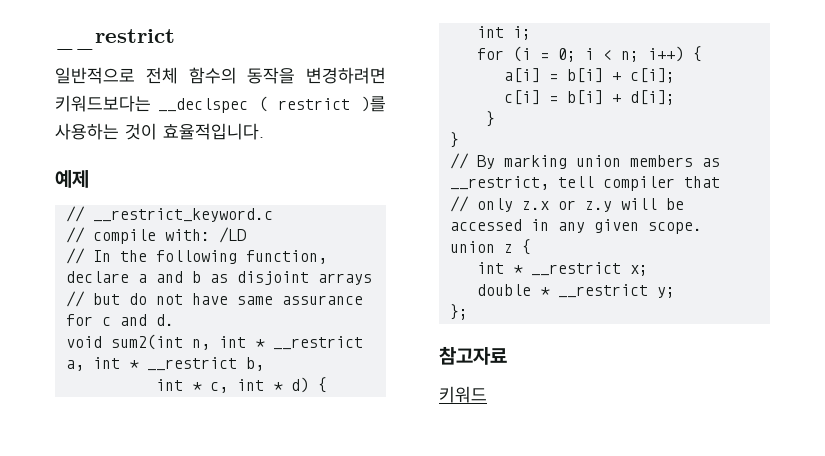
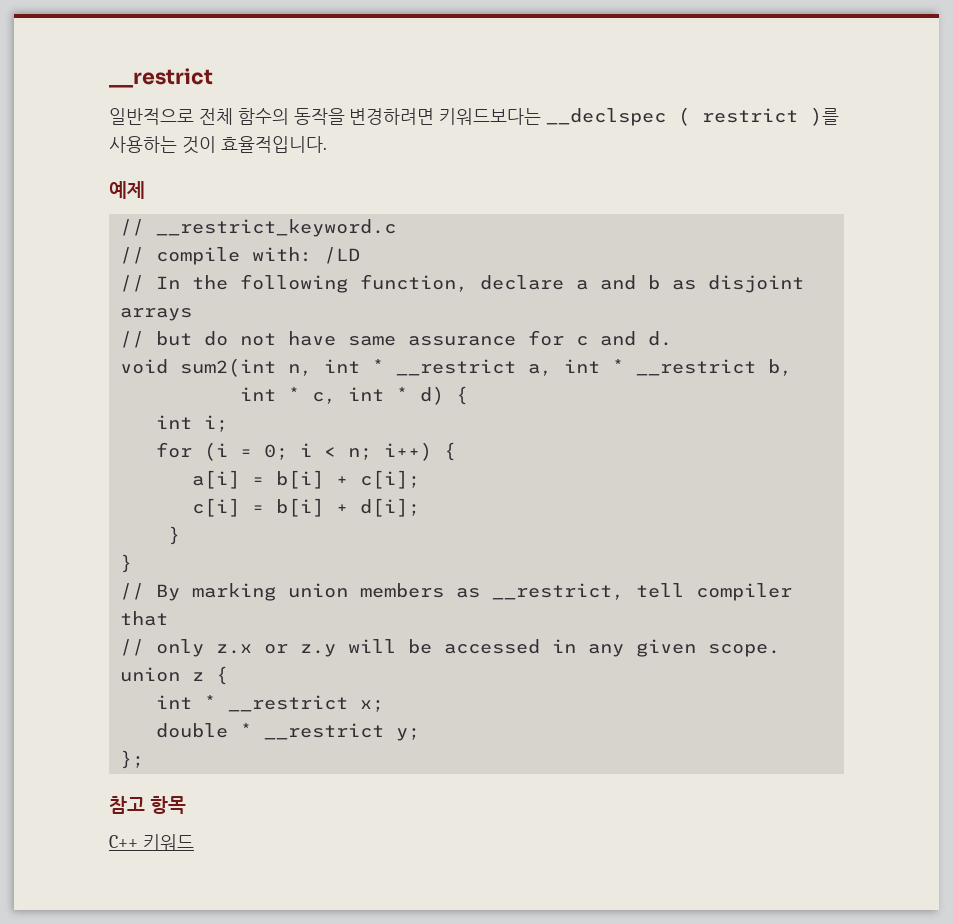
- 참고자료
- 키워드
+ 참고 항목
+ C++ 키워드

